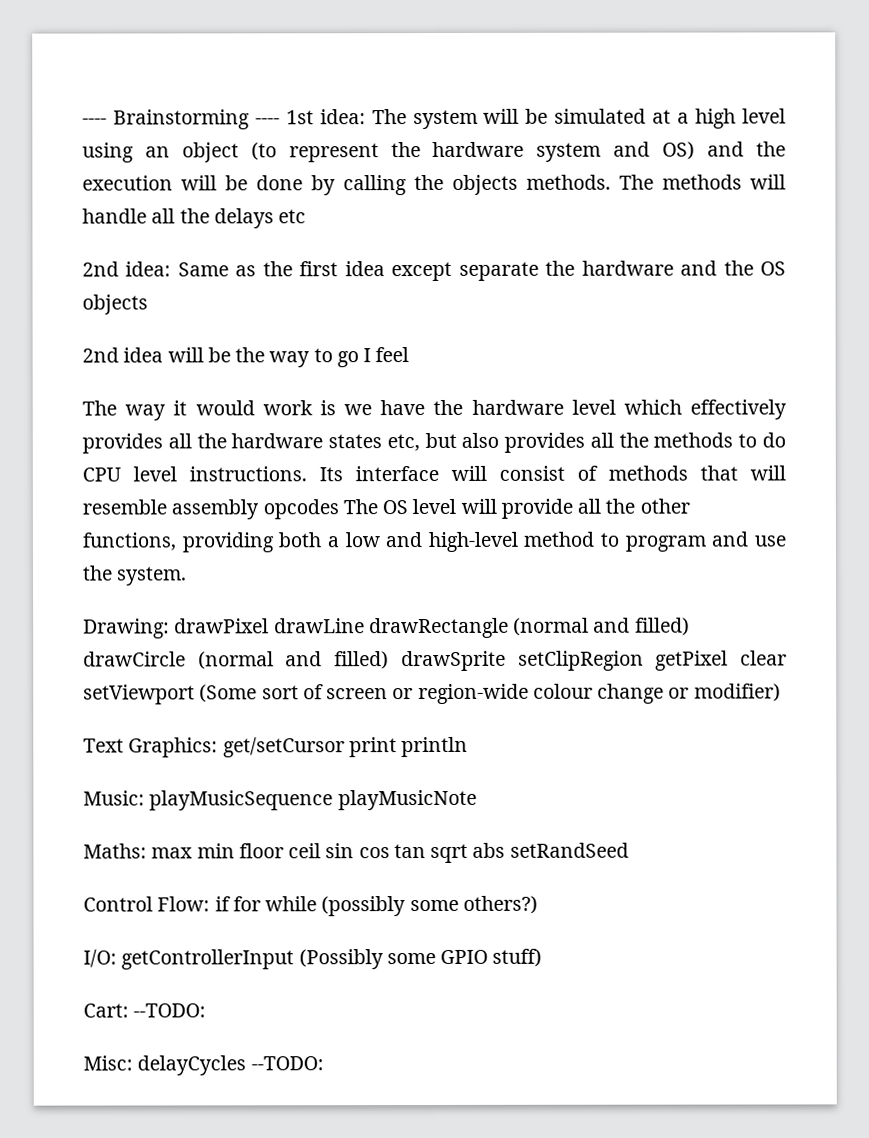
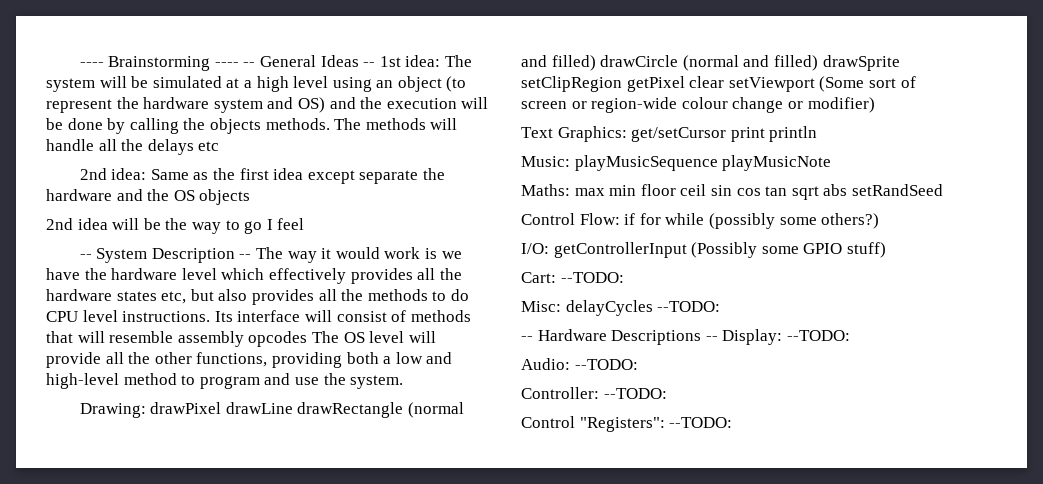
- ---- Brainstorming ---- 1st idea: The system will be simulated at a high level using an object (to represent the hardware system and OS) and the execution will be done by calling the objects methods.
+ ---- Brainstorming ---- -- General Ideas -- 1st idea: The system will be simulated at a high level using an object (to represent the hardware system and OS) and the execution will be done by calling the objects methods.
- The way it would work is we have the hardware level which effectively provides all the hardware states etc, but also provides all the methods to do CPU level instructions.
+ -- System Description -- The way it would work is we have the hardware level which effectively provides all the hardware states etc, but also provides all the methods to do CPU level instructions.
+ -- Hardware Descriptions -- Display: --TODO:
+ Audio: --TODO:
+ Controller: --TODO:
+ Control "Registers": --TODO:

